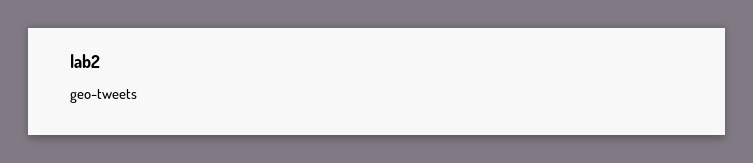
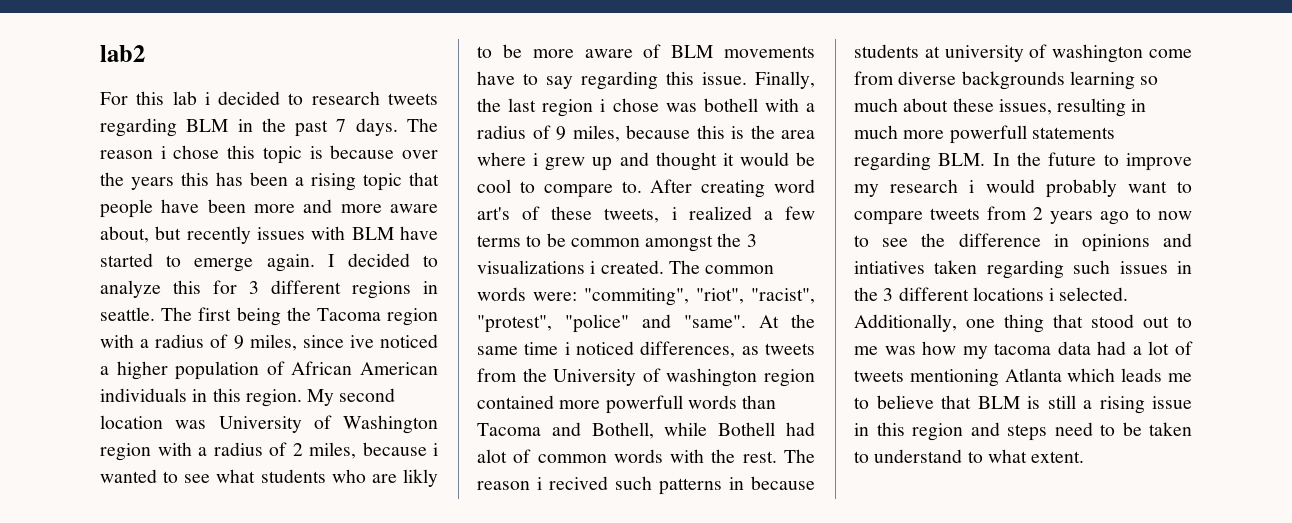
- geo-tweets
+ For this lab i decided to research tweets regarding BLM in the past 7 days. The reason i chose this topic is because over the years this has been a rising topic that people have been more and more aware about, but recently issues with BLM have started to emerge again. I decided to analyze this for 3 different regions in seattle. The first being the Tacoma region with a radius of 9 miles, since ive noticed a higher population of African American individuals in this region. My second location was University of Washington region with a radius of 2 miles, because i wanted to see what students who are likly to be more aware of BLM movements have to say regarding this issue. Finally, the last region i chose was bothell with a radius of 9 miles, because this is the area where i grew up and thought it would be cool to compare to. After creating word art's of these tweets, i realized a few terms to be common amongst the 3 visualizations i created. The common words were: "commiting", "riot", "racist", "protest", "police" and "same". At the same time i noticed differences, as tweets from the University of washington region contained more powerfull words than Tacoma and Bothell, while Bothell had alot of common words with the rest. The reason i recived such patterns in because students at university of washington come from diverse backgrounds learning so much about these issues, resulting in much more powerfull statements regarding BLM. In the future to improve my research i would probably want to compare tweets from 2 years ago to now to see the difference in opinions and intiatives taken regarding such issues in the 3 different locations i selected. Additionally, one thing that stood out to me was how my tacoma data had a lot of tweets mentioning Atlanta which leads me to believe that BLM is still a rising issue in this region and steps need to be taken to understand to what extent.

